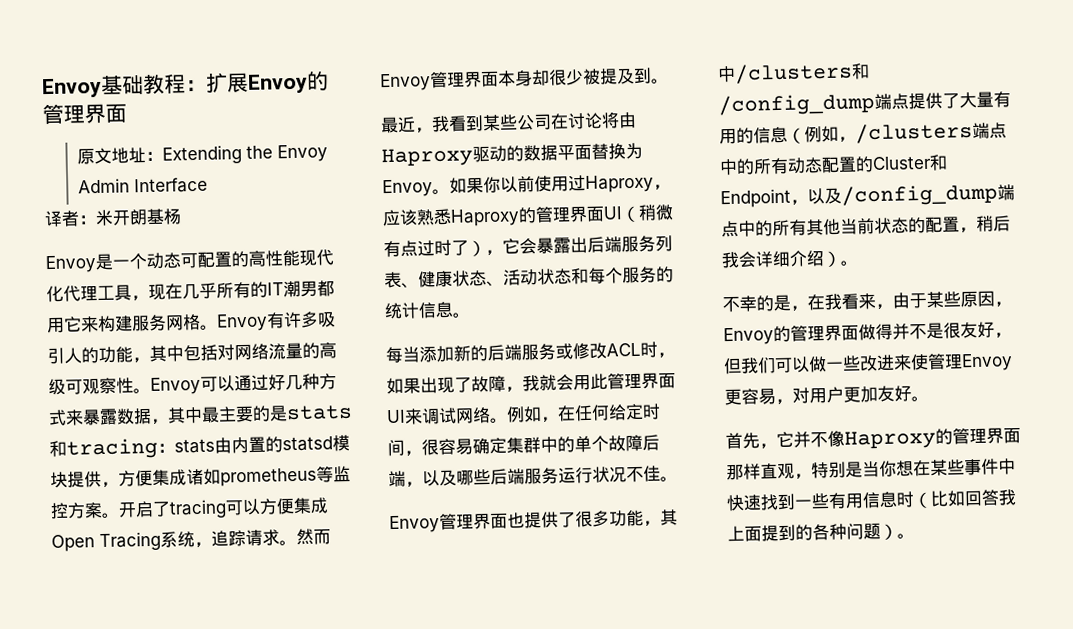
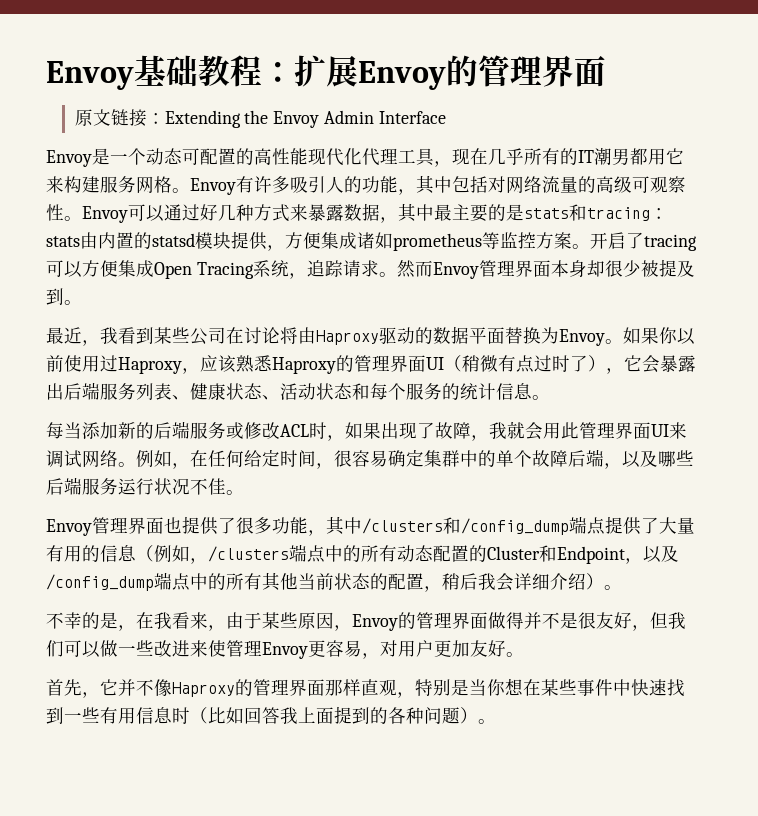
- 原文地址：Extending the Envoy Admin Interface
+ 原文链接：Extending the Envoy Admin Interface
- 译者：米开朗基杨

